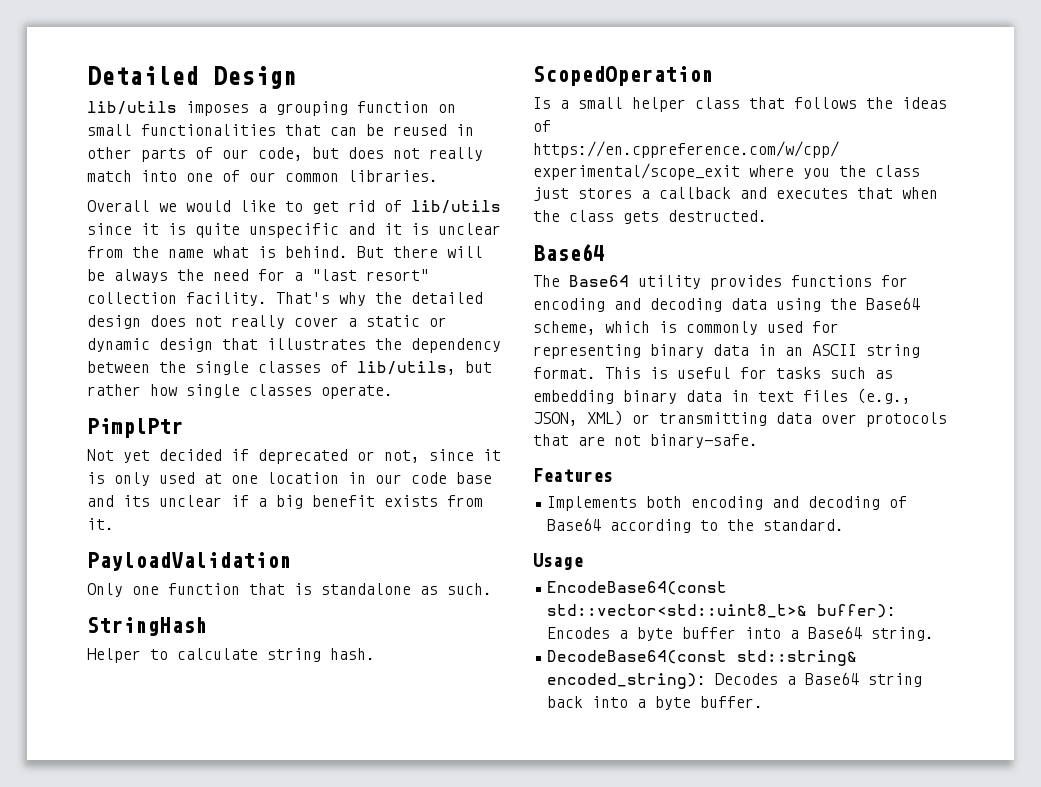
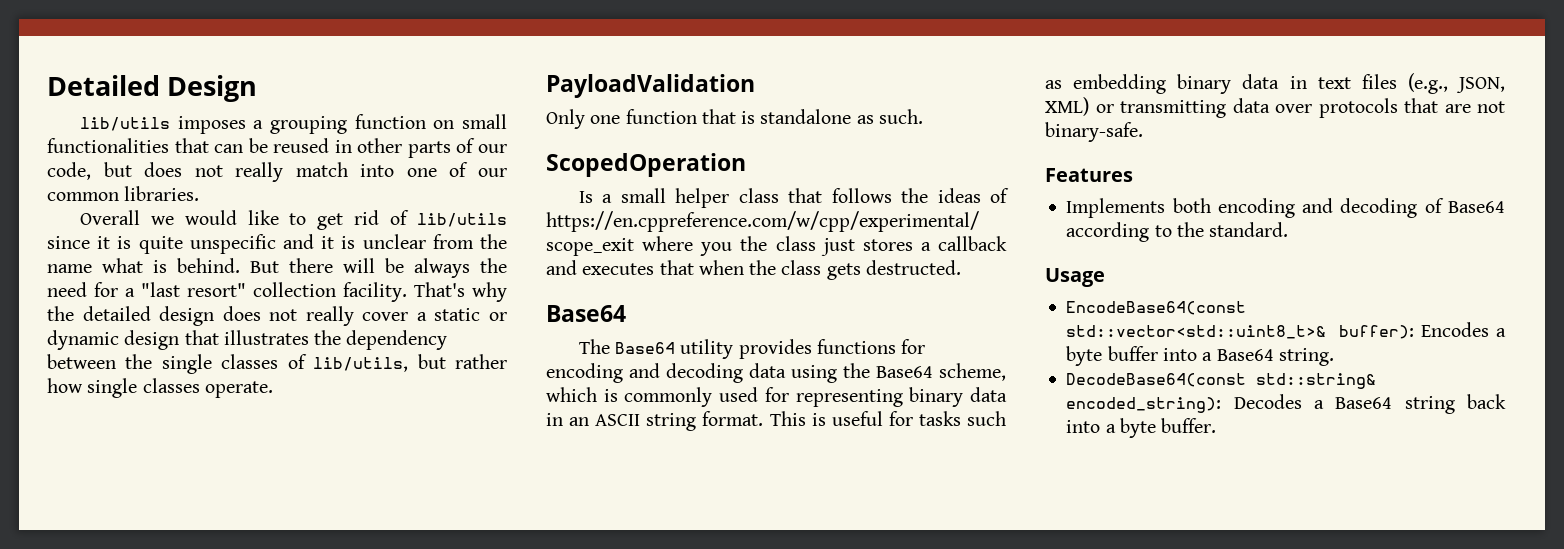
- PimplPtr
- Not yet decided if deprecated or not, since it is only used at one location in our code base and its unclear if a big benefit exists from it.
- StringHash
- Helper to calculate string hash.

